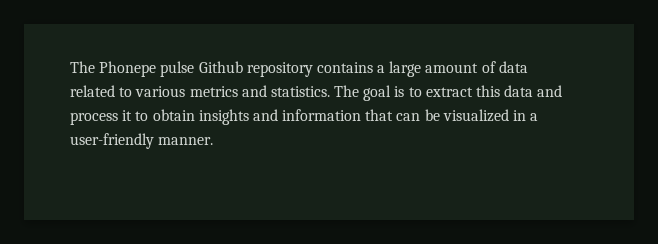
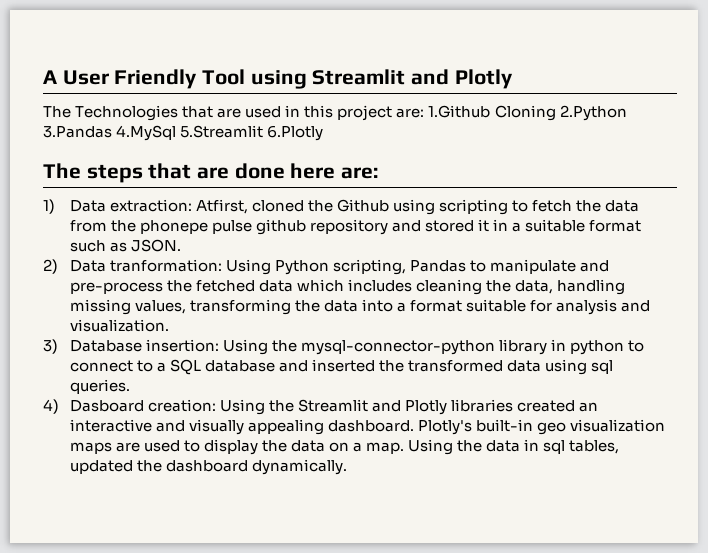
- The Phonepe pulse Github repository contains a large amount of data related to various metrics and statistics. The goal is to extract this data and process it to obtain insights and information that can be visualized in a user-friendly manner.
+ A User Friendly Tool using Streamlit and Plotly
+ The Technologies that are used in this project are: 1.Github Cloning 2.Python 3.Pandas 4.MySql 5.Streamlit 6.Plotly
+ The steps that are done here are:
+ 1) Data extraction: Atfirst, cloned the Github using scripting to fetch the data from the phonepe pulse github repository and stored it in a suitable format such as JSON.
+ 2) Data tranformation: Using Python scripting, Pandas to manipulate and pre-process the fetched data which includes cleaning the data, handling missing values, transforming the data into a format suitable for analysis and visualization.
+ 3) Database insertion: Using the mysql-connector-python library in python to connect to a SQL database and inserted the transformed data using sql queries.
+ 4) Dasboard creation: Using the Streamlit and Plotly libraries created an interactive and visually appealing dashboard. Plotly's built-in geo visualization maps are used to display the data on a map. Using the data in sql tables, updated the dashboard dynamically.

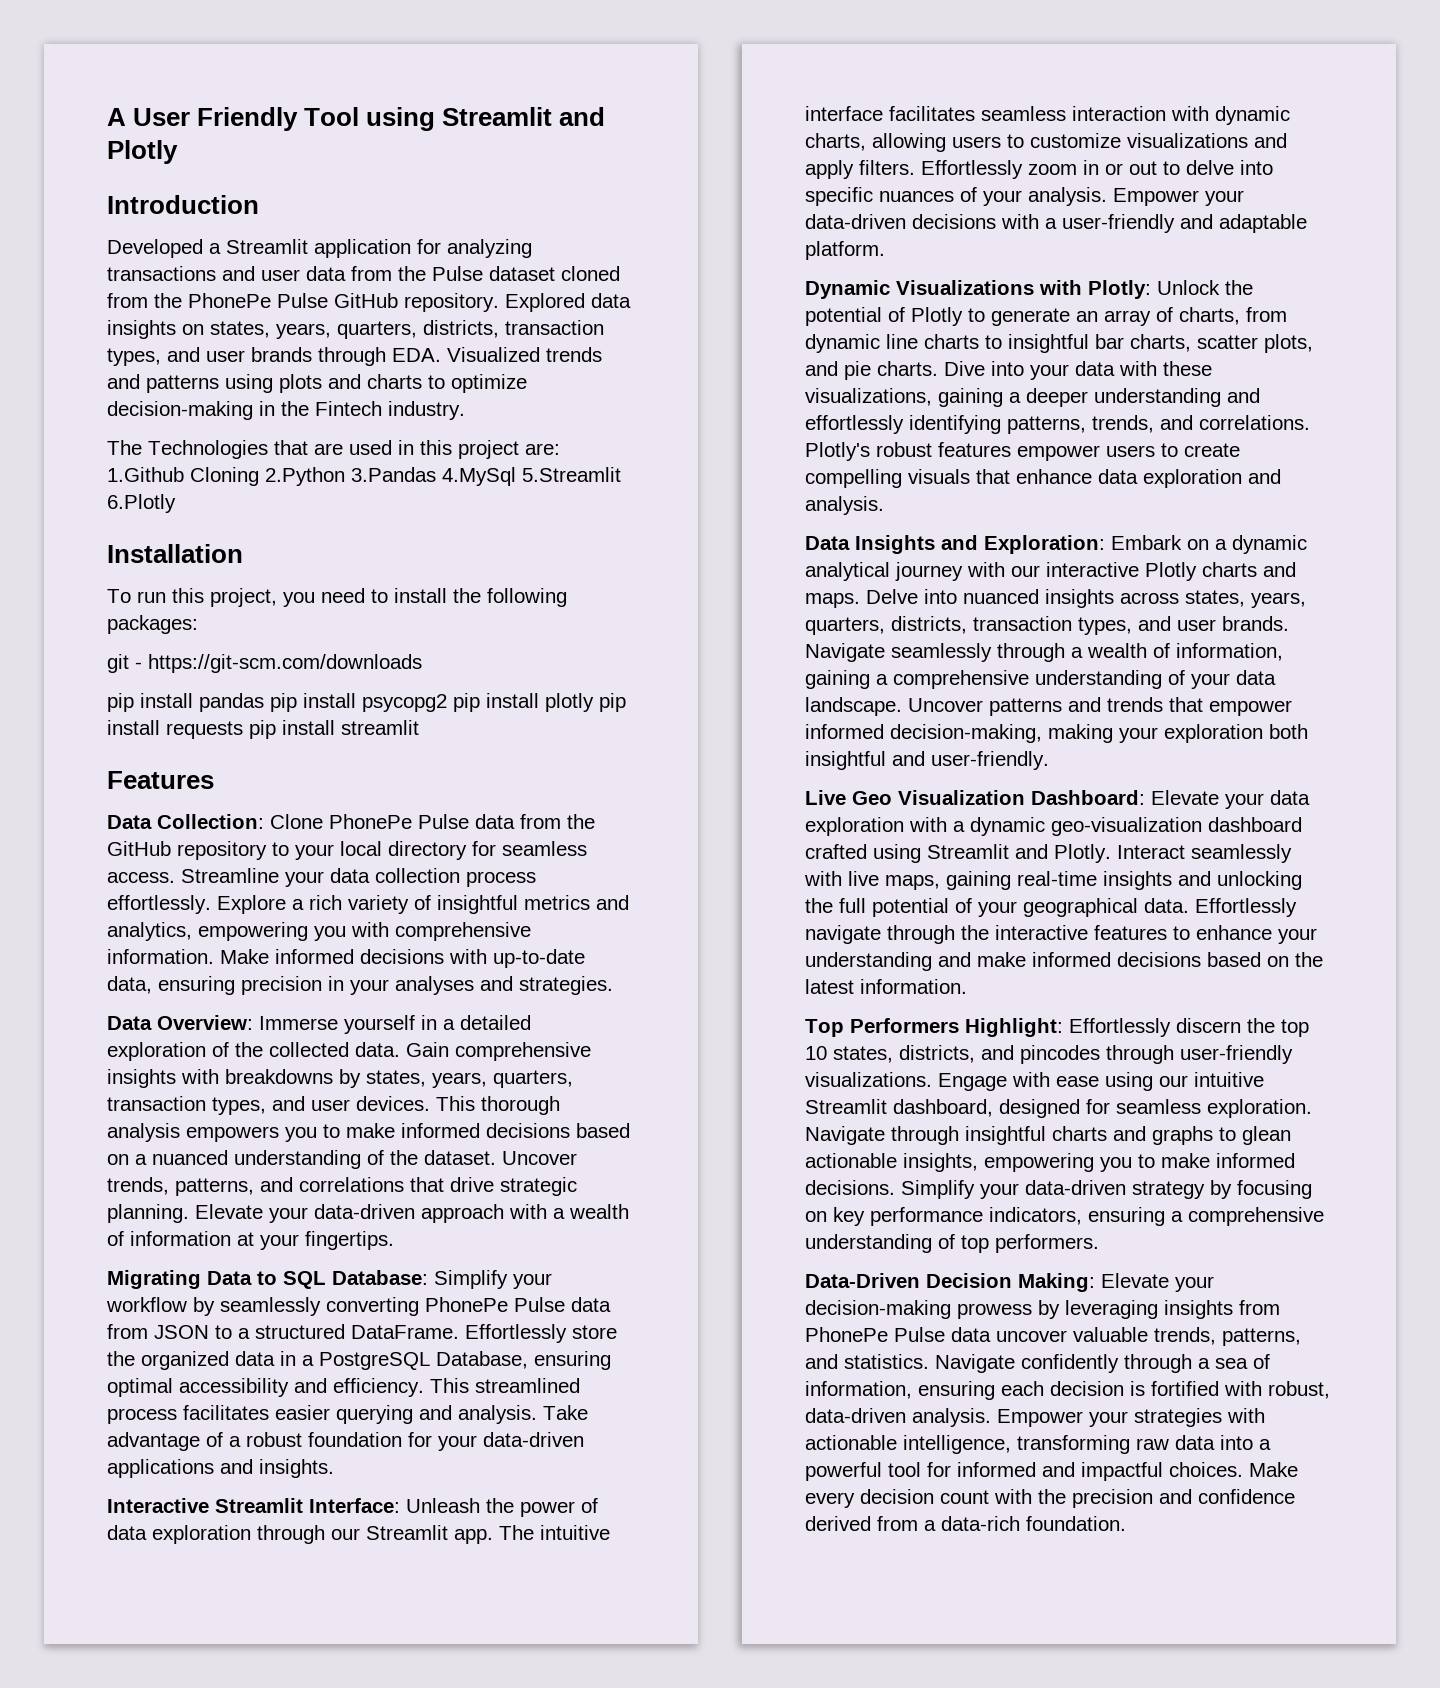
+ Introduction
+ Developed a Streamlit application for analyzing transactions and user data from the Pulse dataset cloned from the PhonePe Pulse GitHub repository. Explored data insights on states, years, quarters, districts, transaction types, and user brands through EDA. Visualized trends and patterns using plots and charts to optimize decision-making in the Fintech industry.
- The steps that are done here are:
- 1) Data extraction: Atfirst, cloned the Github using scripting to fetch the data from the phonepe pulse github repository and stored it in a suitable format such as JSON.
- 2) Data tranformation: Using Python scripting, Pandas to manipulate and pre-process the fetched data which includes cleaning the data, handling missing values, transforming the data into a format suitable for analysis and visualization.
- 3) Database insertion: Using the mysql-connector-python library in python to connect to a SQL database and inserted the transformed data using sql queries.
- 4) Dasboard creation: Using the Streamlit and Plotly libraries created an interactive and visually appealing dashboard. Plotly's built-in geo visualization maps are used to display the data on a map. Using the data in sql tables, updated the dashboard dynamically.
+ Installation
+ To run this project, you need to install the following packages:
+ git - https://git-scm.com/downloads
+ pip install pandas pip install psycopg2 pip install plotly pip install requests pip install streamlit
+ Features
+ Data Collection: Clone PhonePe Pulse data from the GitHub repository to your local directory for seamless access. Streamline your data collection process effortlessly. Explore a rich variety of insightful metrics and analytics, empowering you with comprehensive information. Make informed decisions with up-to-date data, ensuring precision in your analyses and strategies.
+ Data Overview: Immerse yourself in a detailed exploration of the collected data. Gain comprehensive insights with breakdowns by states, years, quarters, transaction types, and user devices. This thorough analysis empowers you to make informed decisions based on a nuanced understanding of the dataset. Uncover trends, patterns, and correlations that drive strategic planning. Elevate your data-driven approach with a wealth of information at your fingertips.
+ Migrating Data to SQL Database: Simplify your workflow by seamlessly converting PhonePe Pulse data from JSON to a structured DataFrame. Effortlessly store the organized data in a PostgreSQL Database, ensuring optimal accessibility and efficiency. This streamlined process facilitates easier querying and analysis. Take advantage of a robust foundation for your data-driven applications and insights.
+ Interactive Streamlit Interface: Unleash the power of data exploration through our Streamlit app. The intuitive interface facilitates seamless interaction with dynamic charts, allowing users to customize visualizations and apply filters. Effortlessly zoom in or out to delve into specific nuances of your analysis. Empower your data-driven decisions with a user-friendly and adaptable platform.
+ Dynamic Visualizations with Plotly: Unlock the potential of Plotly to generate an array of charts, from dynamic line charts to insightful bar charts, scatter plots, and pie charts. Dive into your data with these visualizations, gaining a deeper understanding and effortlessly identifying patterns, trends, and correlations. Plotly's robust features empower users to create compelling visuals that enhance data exploration and analysis.
+ Data Insights and Exploration: Embark on a dynamic analytical journey with our interactive Plotly charts and maps. Delve into nuanced insights across states, years, quarters, districts, transaction types, and user brands. Navigate seamlessly through a wealth of information, gaining a comprehensive understanding of your data landscape. Uncover patterns and trends that empower informed decision-making, making your exploration both insightful and user-friendly.
+ Live Geo Visualization Dashboard: Elevate your data exploration with a dynamic geo-visualization dashboard crafted using Streamlit and Plotly. Interact seamlessly with live maps, gaining real-time insights and unlocking the full potential of your geographical data. Effortlessly navigate through the interactive features to enhance your understanding and make informed decisions based on the latest information.
+ Top Performers Highlight: Effortlessly discern the top 10 states, districts, and pincodes through user-friendly visualizations. Engage with ease using our intuitive Streamlit dashboard, designed for seamless exploration. Navigate through insightful charts and graphs to glean actionable insights, empowering you to make informed decisions. Simplify your data-driven strategy by focusing on key performance indicators, ensuring a comprehensive understanding of top performers.
+ Data-Driven Decision Making: Elevate your decision-making prowess by leveraging insights from PhonePe Pulse data uncover valuable trends, patterns, and statistics. Navigate confidently through a sea of information, ensuring each decision is fortified with robust, data-driven analysis. Empower your strategies with actionable intelligence, transforming raw data into a powerful tool for informed and impactful choices. Make every decision count with the precision and confidence derived from a data-rich foundation.

